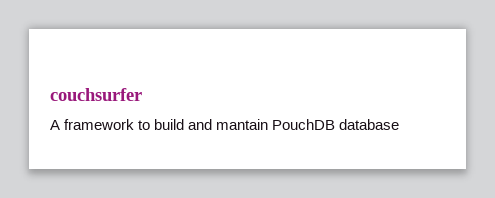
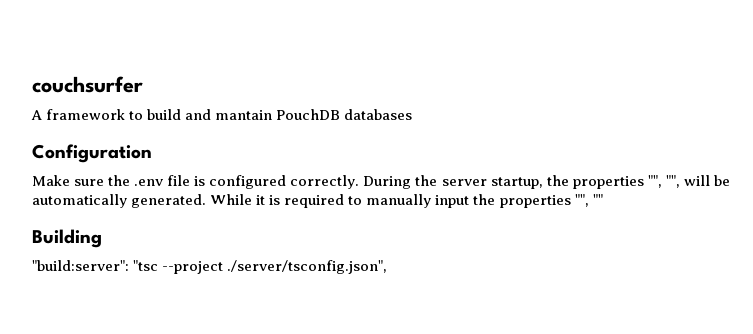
- A framework to build and mantain PouchDB database
+ A framework to build and mantain PouchDB databases
+ Configuration
+ Make sure the .env file is configured correctly. During the server startup, the properties "", "", will be automatically generated. While it is required to manually input the properties "", ""
+ Building
+ "build:server": "tsc --project ./server/tsconfig.json",

